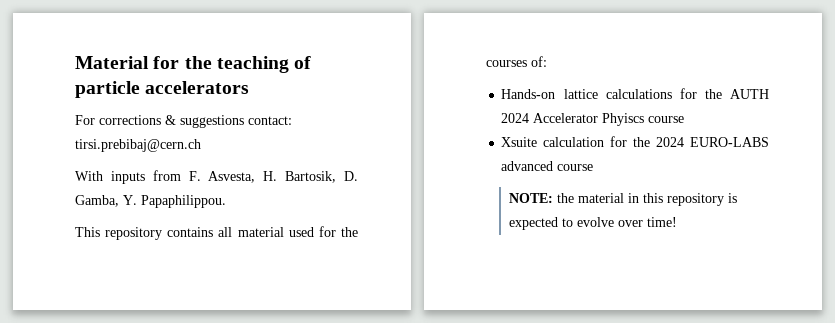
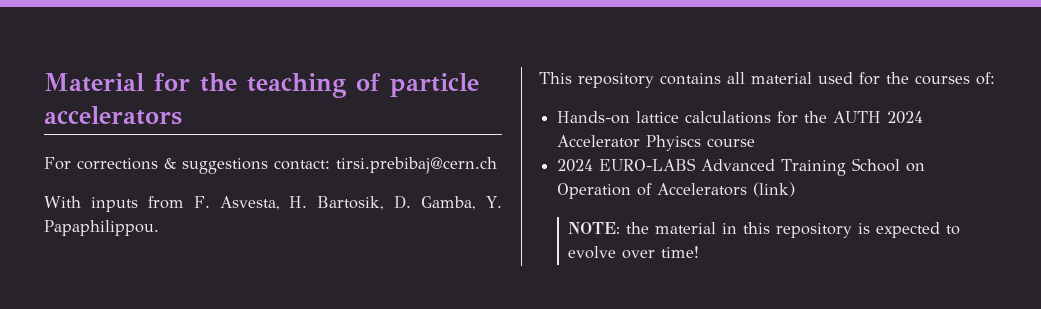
- Xsuite calculation for the 2024 EURO-LABS advanced course
+ 2024 EURO-LABS Advanced Training School on Operation of Accelerators (link)

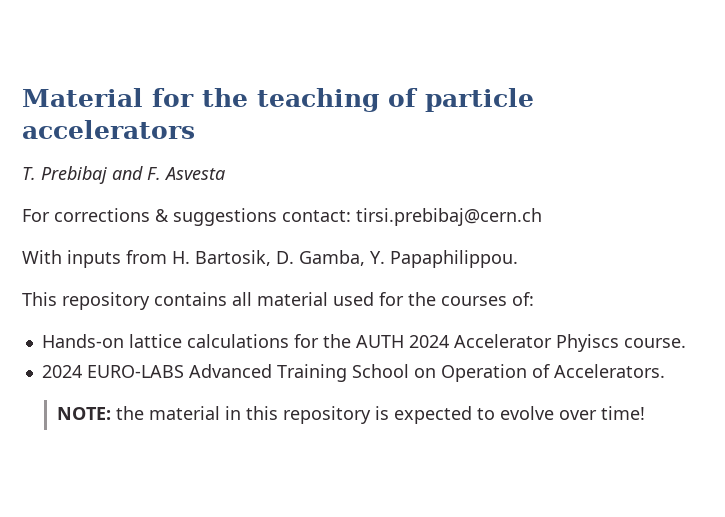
+ T. Prebibaj and F. Asvesta
- With inputs from F. Asvesta, H. Bartosik, D. Gamba, Y. Papaphilippou.
+ With inputs from H. Bartosik, D. Gamba, Y. Papaphilippou.
- Hands-on lattice calculations for the AUTH 2024 Accelerator Phyiscs course
+ Hands-on lattice calculations for the AUTH 2024 Accelerator Phyiscs course.
- 2024 EURO-LABS Advanced Training School on Operation of Accelerators (link)
+ 2024 EURO-LABS Advanced Training School on Operation of Accelerators.

